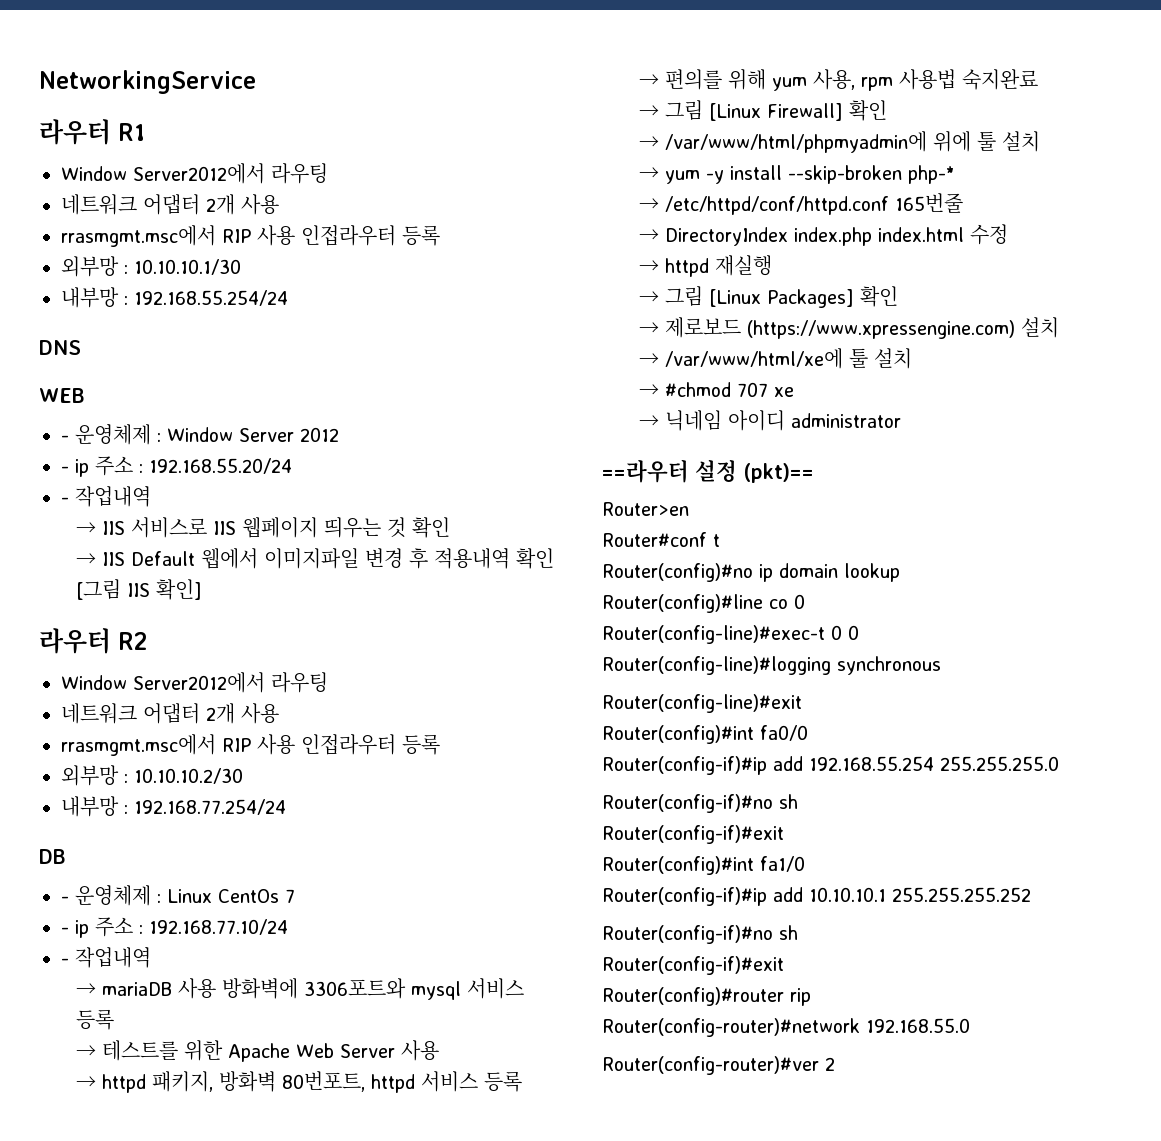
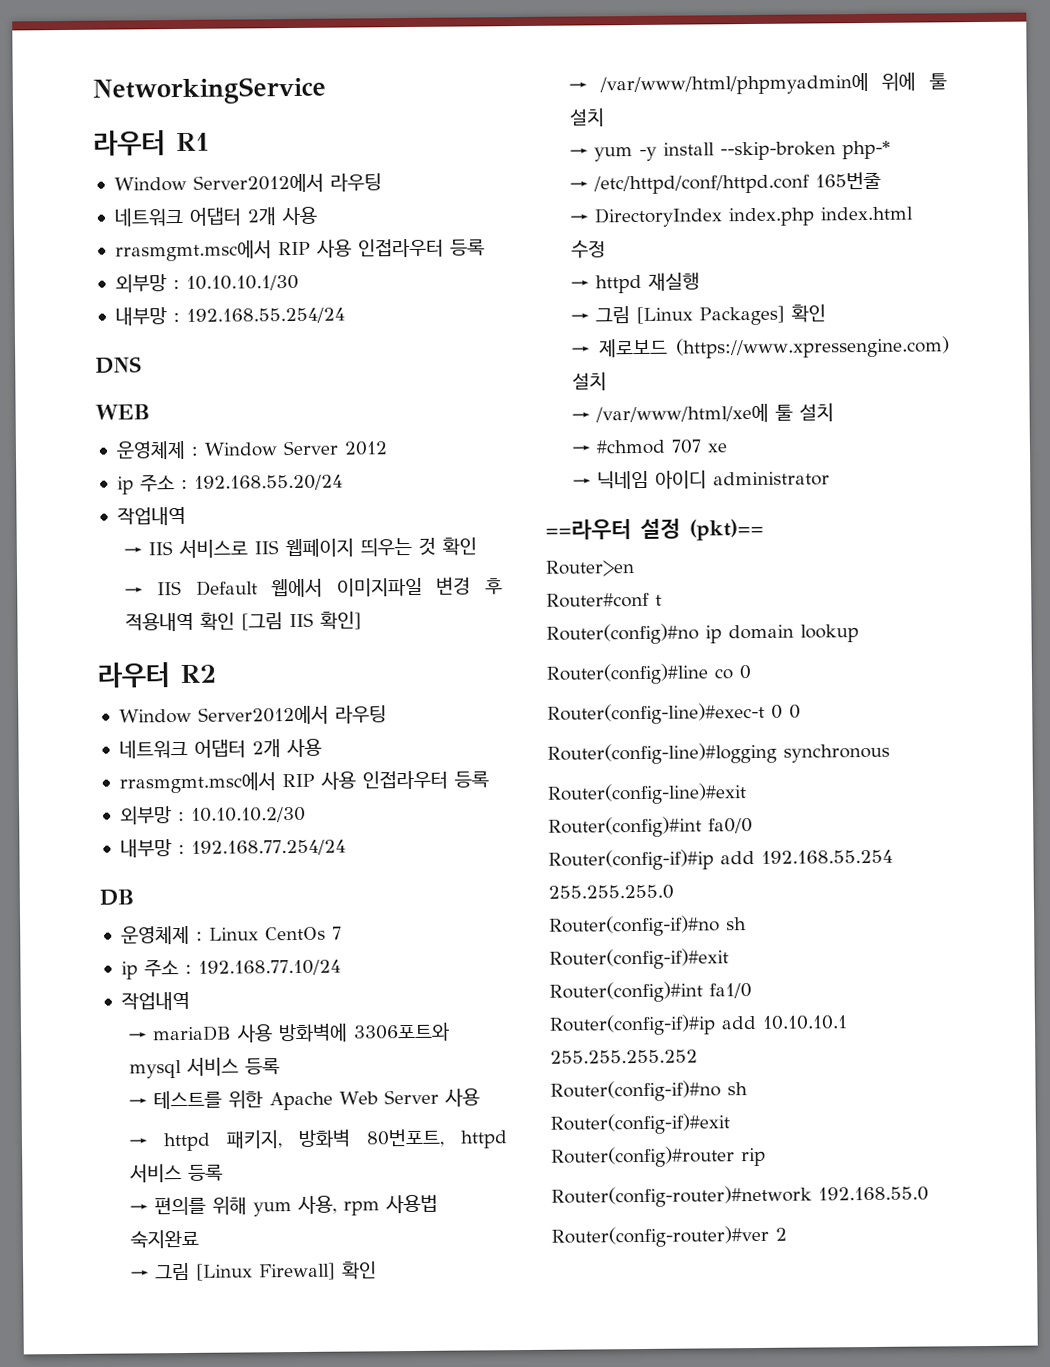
- - 운영체제 : Window Server 2012
+ 운영체제 : Window Server 2012
- - ip 주소 : 192.168.55.20/24
- - 작업내역
+ ip 주소 : 192.168.55.20/24
+ 작업내역
- - 운영체제 : Linux CentOs 7
+ 운영체제 : Linux CentOs 7
- - ip 주소 : 192.168.77.10/24
- - 작업내역
+ ip 주소 : 192.168.77.10/24
+ 작업내역

